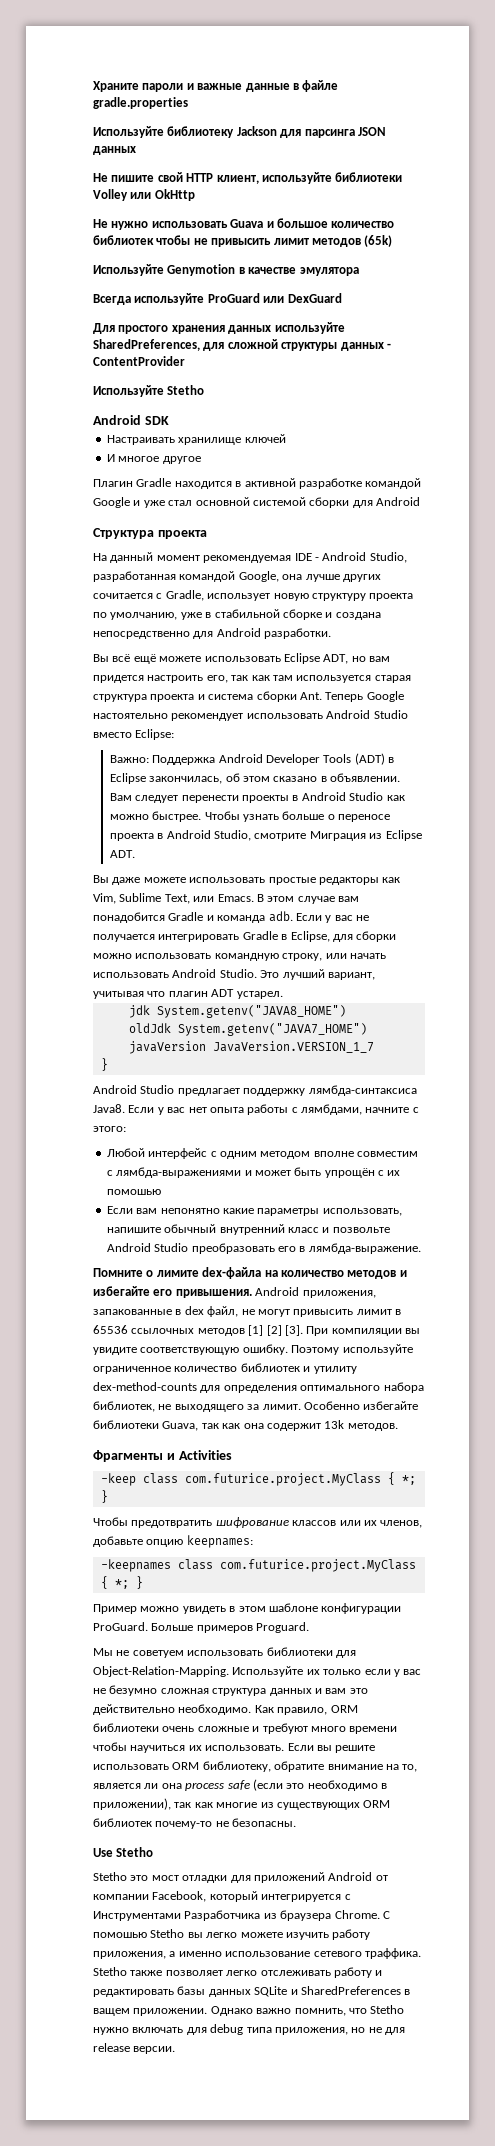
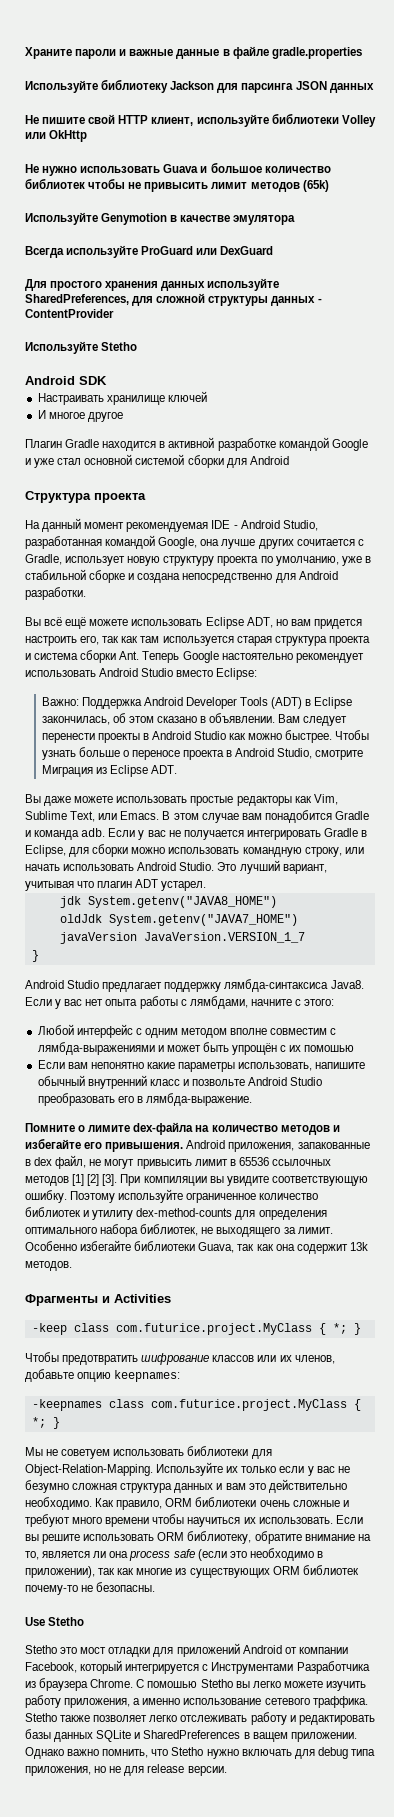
- Пример можно увидеть в этом шаблоне конфигурации ProGuard. Больше примеров Proguard.

